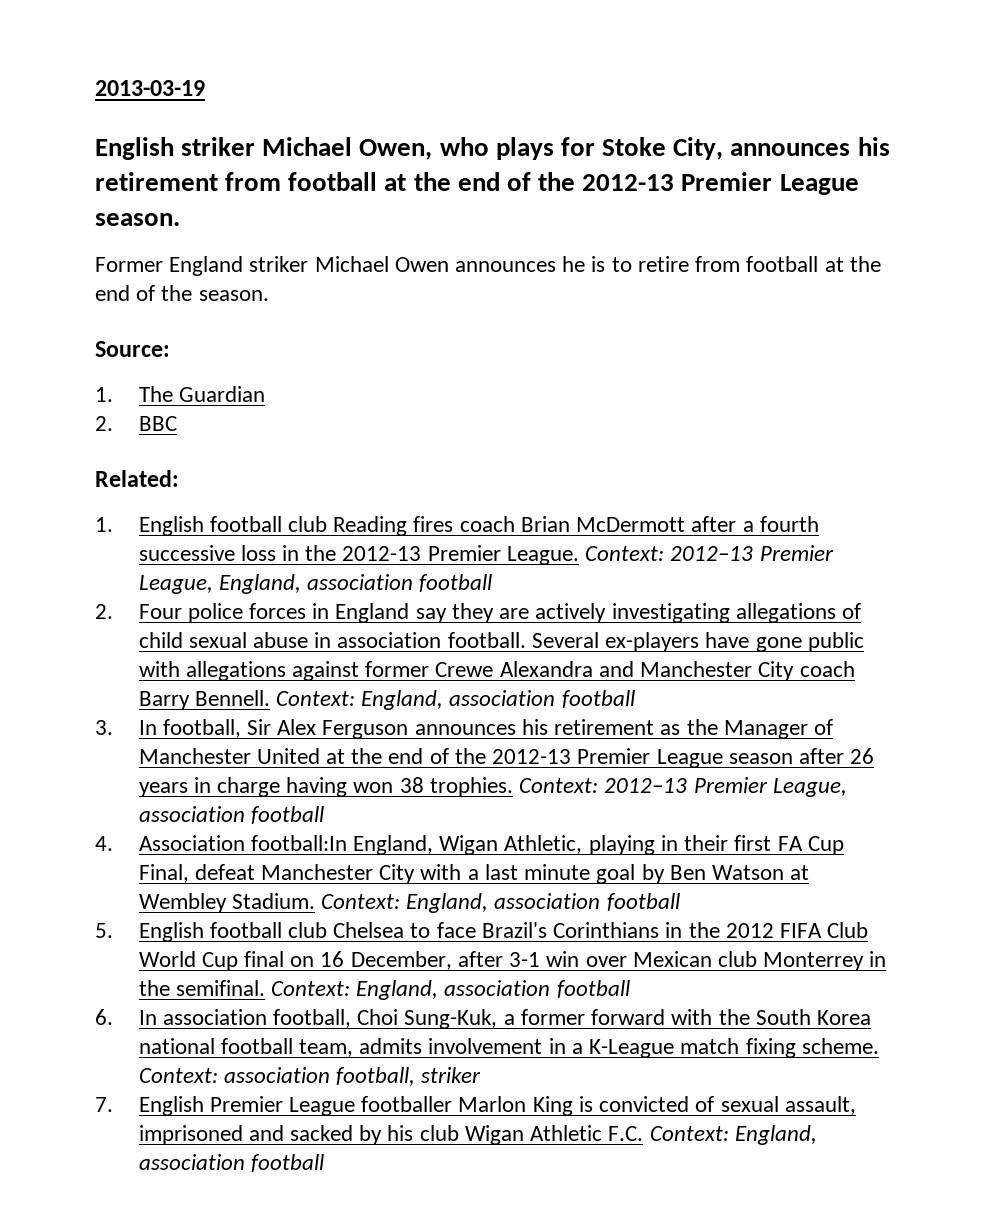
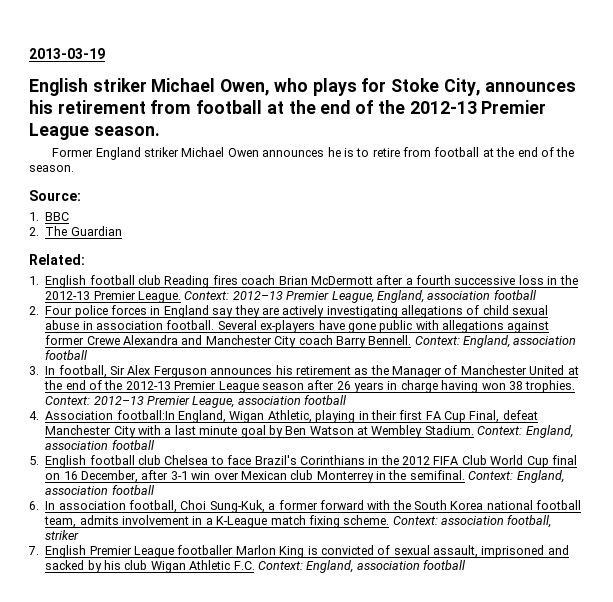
- 1. The Guardian
+ 1. BBC
+ 2. The Guardian
- 2. BBC

